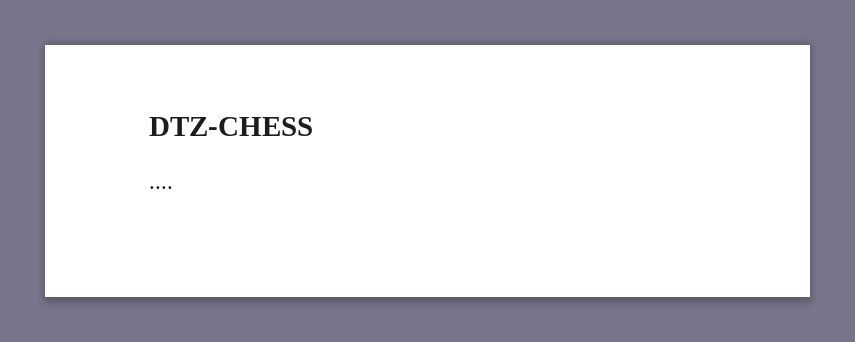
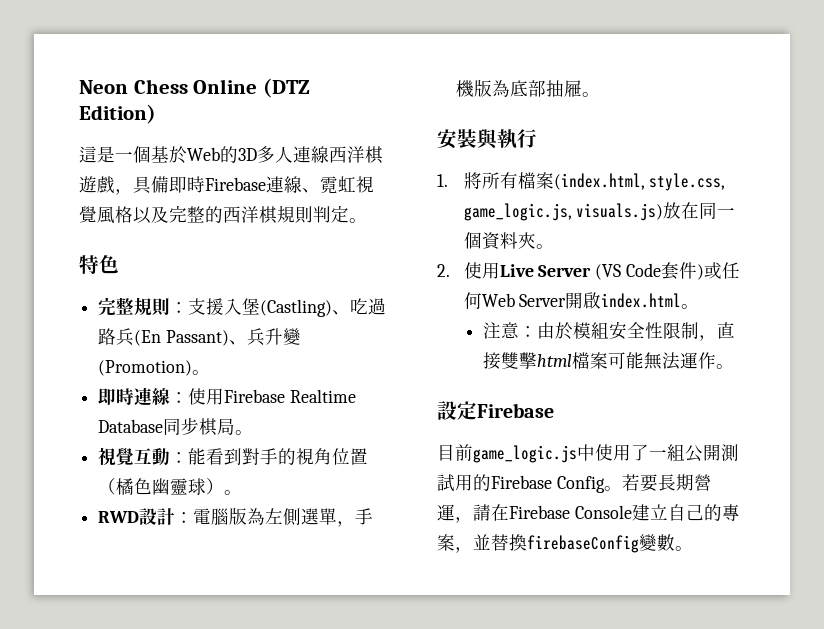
- DTZ-CHESS
- ....
+ Neon Chess Online (DTZ Edition)
+ 這是一個基於Web的3D多人連線西洋棋遊戲，具備即時Firebase連線、霓虹視覺風格以及完整的西洋棋規則判定。
+ 特色
+ 完整規則：支援入堡(Castling)、吃過路兵(En Passant)、兵升變(Promotion)。
+ 即時連線：使用Firebase Realtime Database同步棋局。
+ 視覺互動：能看到對手的視角位置（橘色幽靈球）。
+ RWD設計：電腦版為左側選單，手機版為底部抽屜。
+ 安裝與執行
+ 1.將所有檔案(index.html, style.css, game_logic.js, visuals.js)放在同一個資料夾。
+ 2.使用Live Server (VS Code套件)或任何Web Server開啟index.html。
+ 注意：由於模組安全性限制，直接雙擊html檔案可能無法運作。
+ 設定Firebase
+ 目前game_logic.js中使用了一組公開測試用的Firebase Config。若要長期營運，請在Firebase Console建立自己的專案，並替換firebaseConfig變數。

